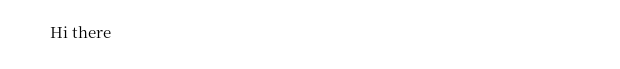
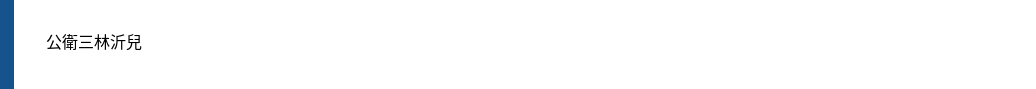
- Hi there
+ 公衛三林沂兒

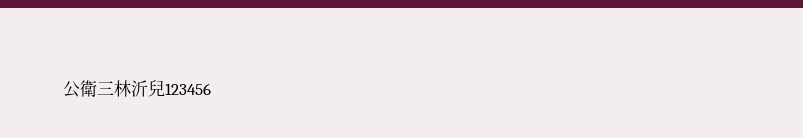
- 公衛三林沂兒
+ 公衛三林沂兒123456

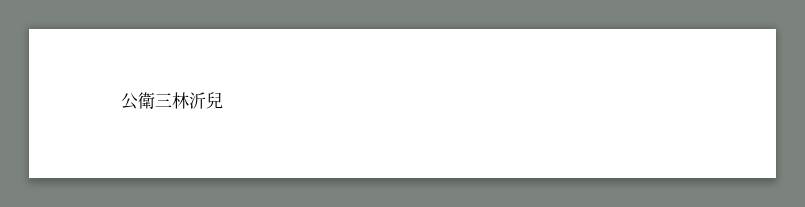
- 公衛三林沂兒123456
+ 公衛三林沂兒

